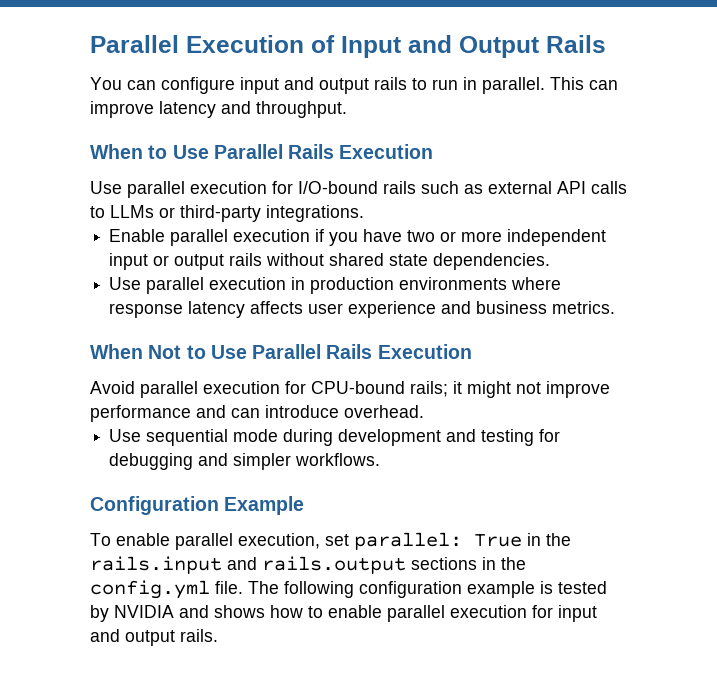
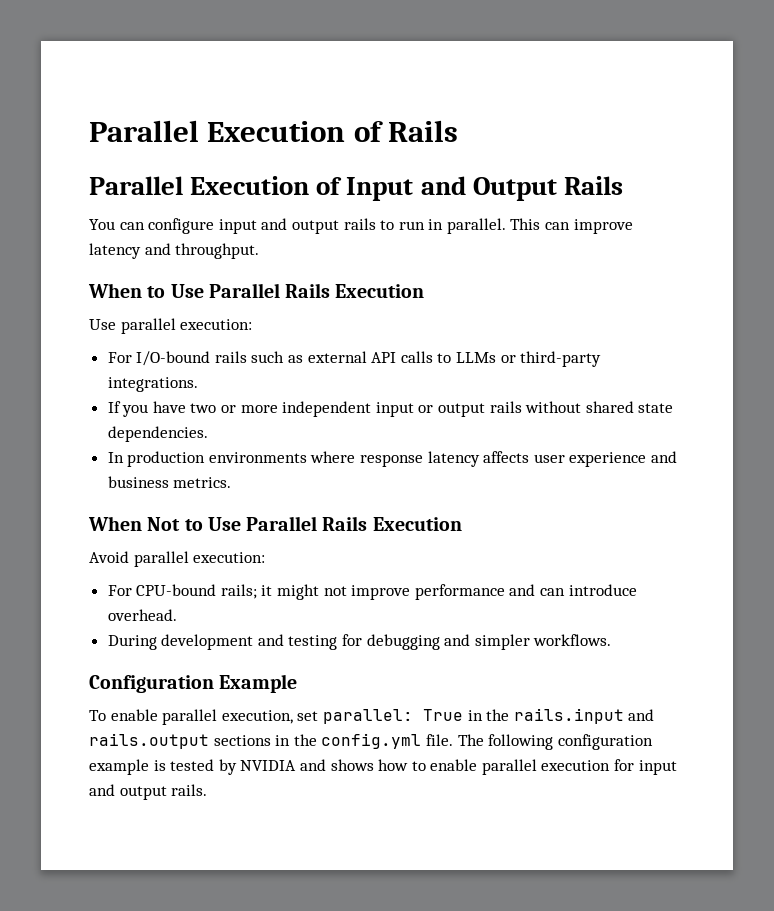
+ Parallel Execution of Rails
- Use parallel execution for I/O-bound rails such as external API calls to LLMs or third-party integrations.
+ Use parallel execution:
+ For I/O-bound rails such as external API calls to LLMs or third-party integrations.
- Enable parallel execution if you have two or more independent input or output rails without shared state dependencies.
+ If you have two or more independent input or output rails without shared state dependencies.
- Use parallel execution in production environments where response latency affects user experience and business metrics.
+ In production environments where response latency affects user experience and business metrics.
- Avoid parallel execution for CPU-bound rails; it might not improve performance and can introduce overhead.
+ Avoid parallel execution:
+ For CPU-bound rails; it might not improve performance and can introduce overhead.
- Use sequential mode during development and testing for debugging and simpler workflows.
+ During development and testing for debugging and simpler workflows.

